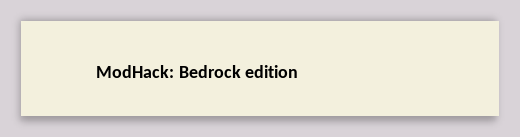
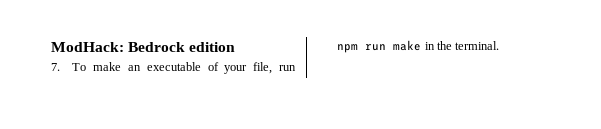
+ 7. To make an executable of your file, run npm run make in the terminal.

